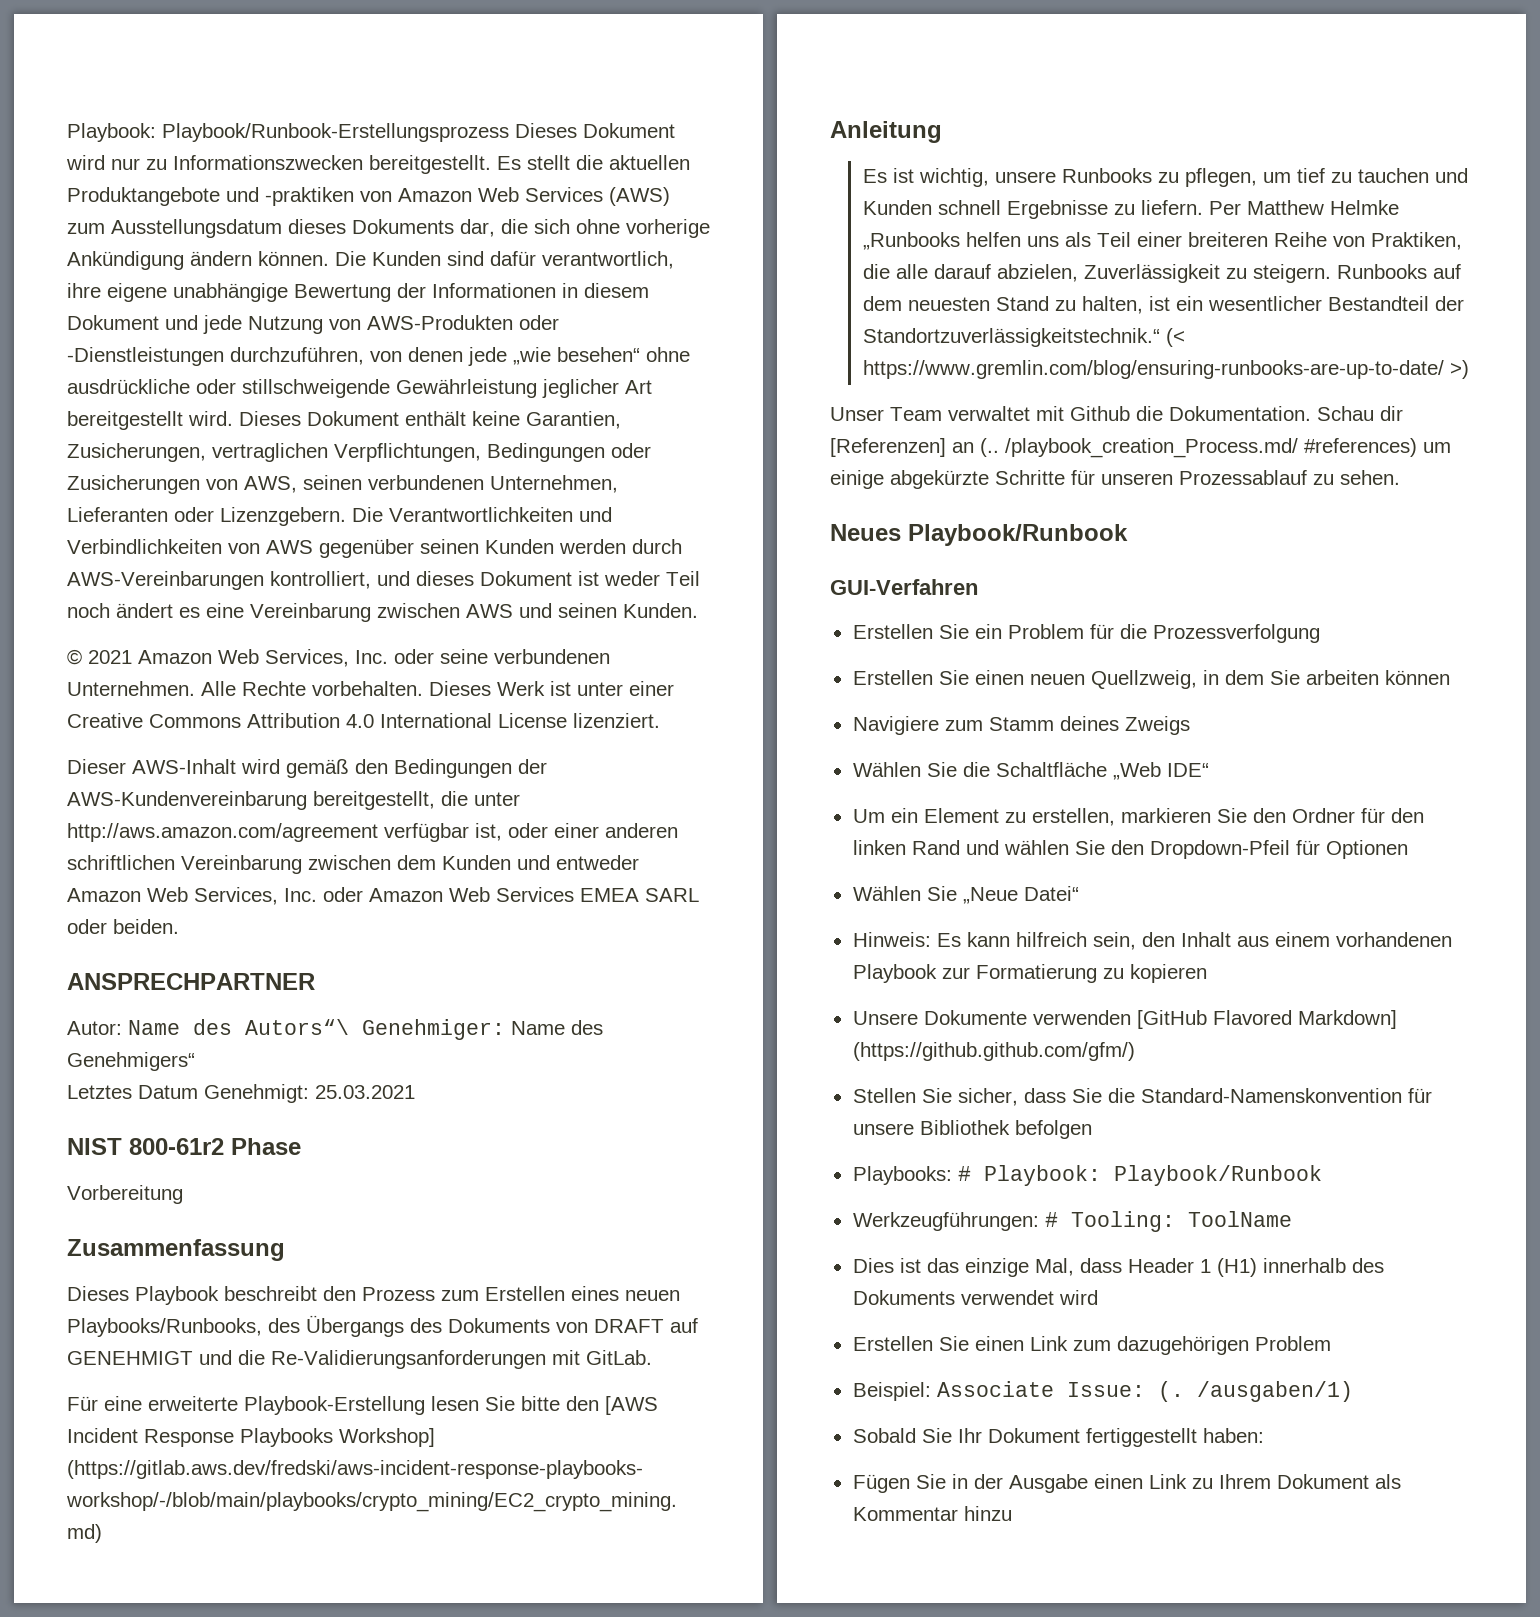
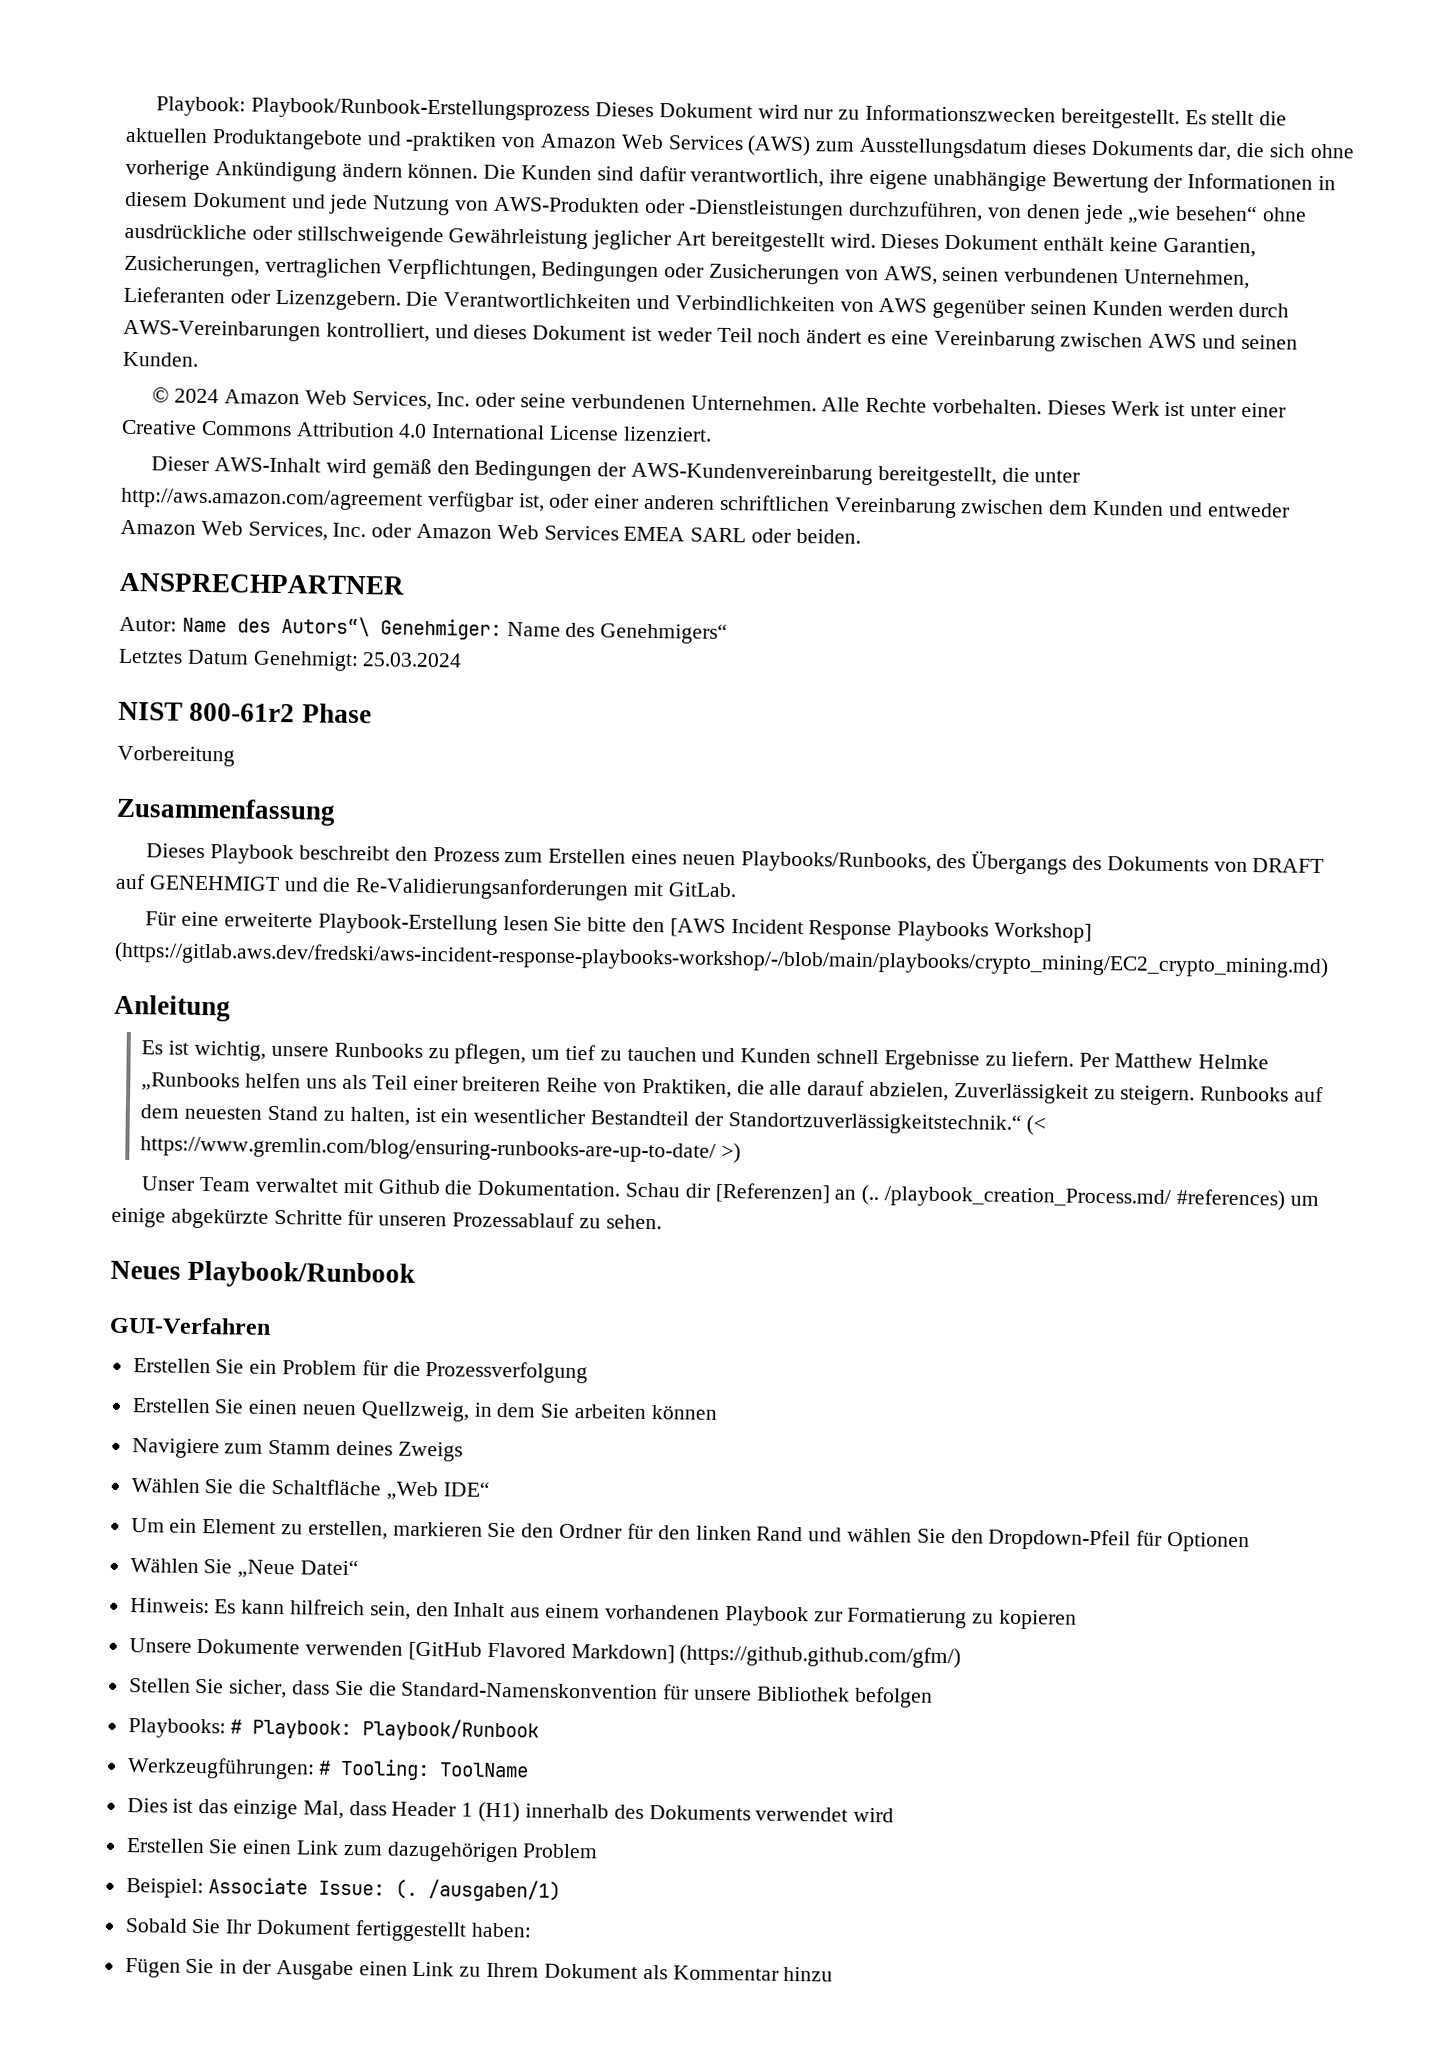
- © 2021 Amazon Web Services, Inc. oder seine verbundenen Unternehmen.
+ © 2024 Amazon Web Services, Inc. oder seine verbundenen Unternehmen.
- Letztes Datum Genehmigt: 25.03.2021
+ Letztes Datum Genehmigt: 25.03.2024

